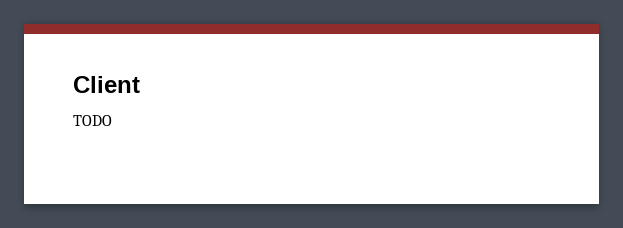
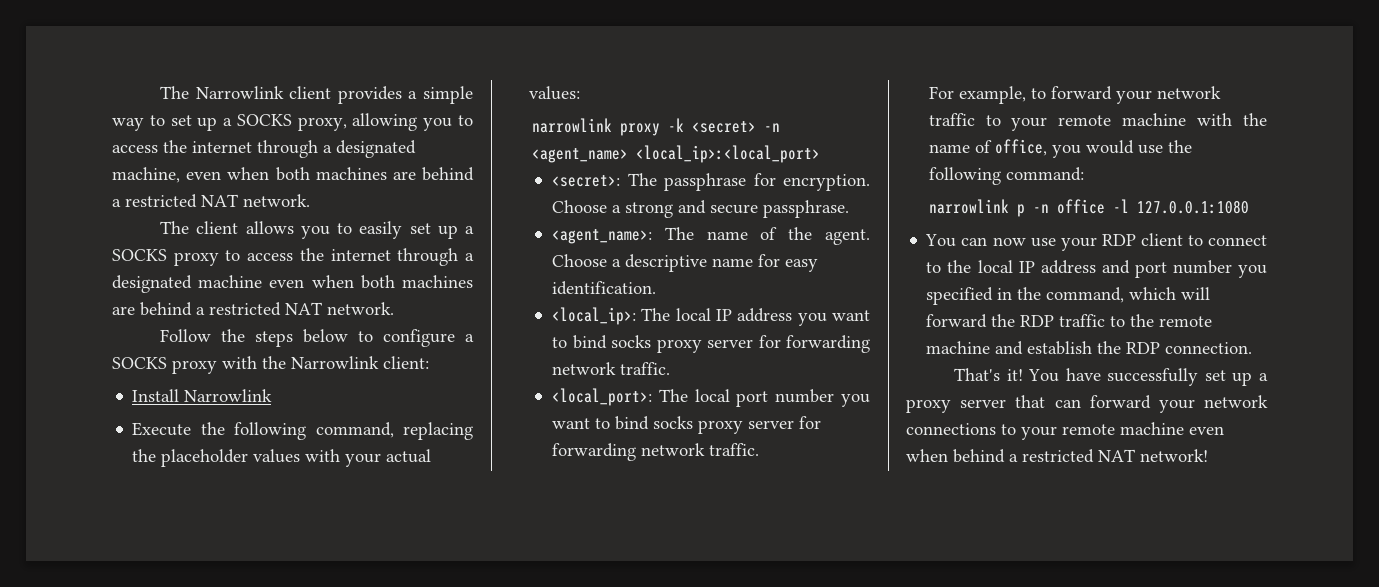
- Client
- TODO
+ The Narrowlink client provides a simple way to set up a SOCKS proxy, allowing you to access the internet through a designated machine, even when both machines are behind a restricted NAT network.
+ The client allows you to easily set up a SOCKS proxy to access the internet through a designated machine even when both machines are behind a restricted NAT network.
+ Follow the steps below to configure a SOCKS proxy with the Narrowlink client:
+ Install Narrowlink
+ Execute the following command, replacing the placeholder values with your actual values:
+ narrowlink proxy -k <secret> -n <agent_name> <local_ip>:<local_port>
+ <secret>: The passphrase for encryption. Choose a strong and secure passphrase.
+ <agent_name>: The name of the agent. Choose a descriptive name for easy identification.
+ <local_ip>: The local IP address you want to bind socks proxy server for forwarding network traffic.
+ <local_port>: The local port number you want to bind socks proxy server for forwarding network traffic.
+ For example, to forward your network traffic to your remote machine with the name of office, you would use the following command:
+ narrowlink p -n office -l 127.0.0.1:1080
+ You can now use your RDP client to connect to the local IP address and port number you specified in the command, which will forward the RDP traffic to the remote machine and establish the RDP connection.
+ That's it! You have successfully set up a proxy server that can forward your network connections to your remote machine even when behind a restricted NAT network!

